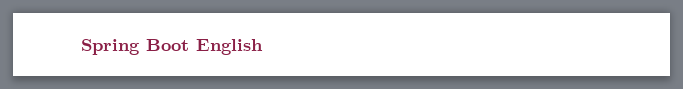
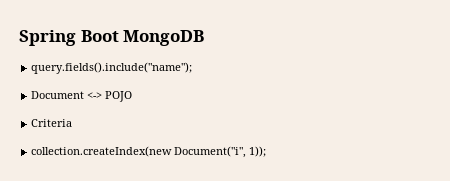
- Spring Boot English
+ Spring Boot MongoDB
+ query.fields().include("name");
+ Document <-> POJO
+ Criteria
+ collection.createIndex(new Document("i", 1));

